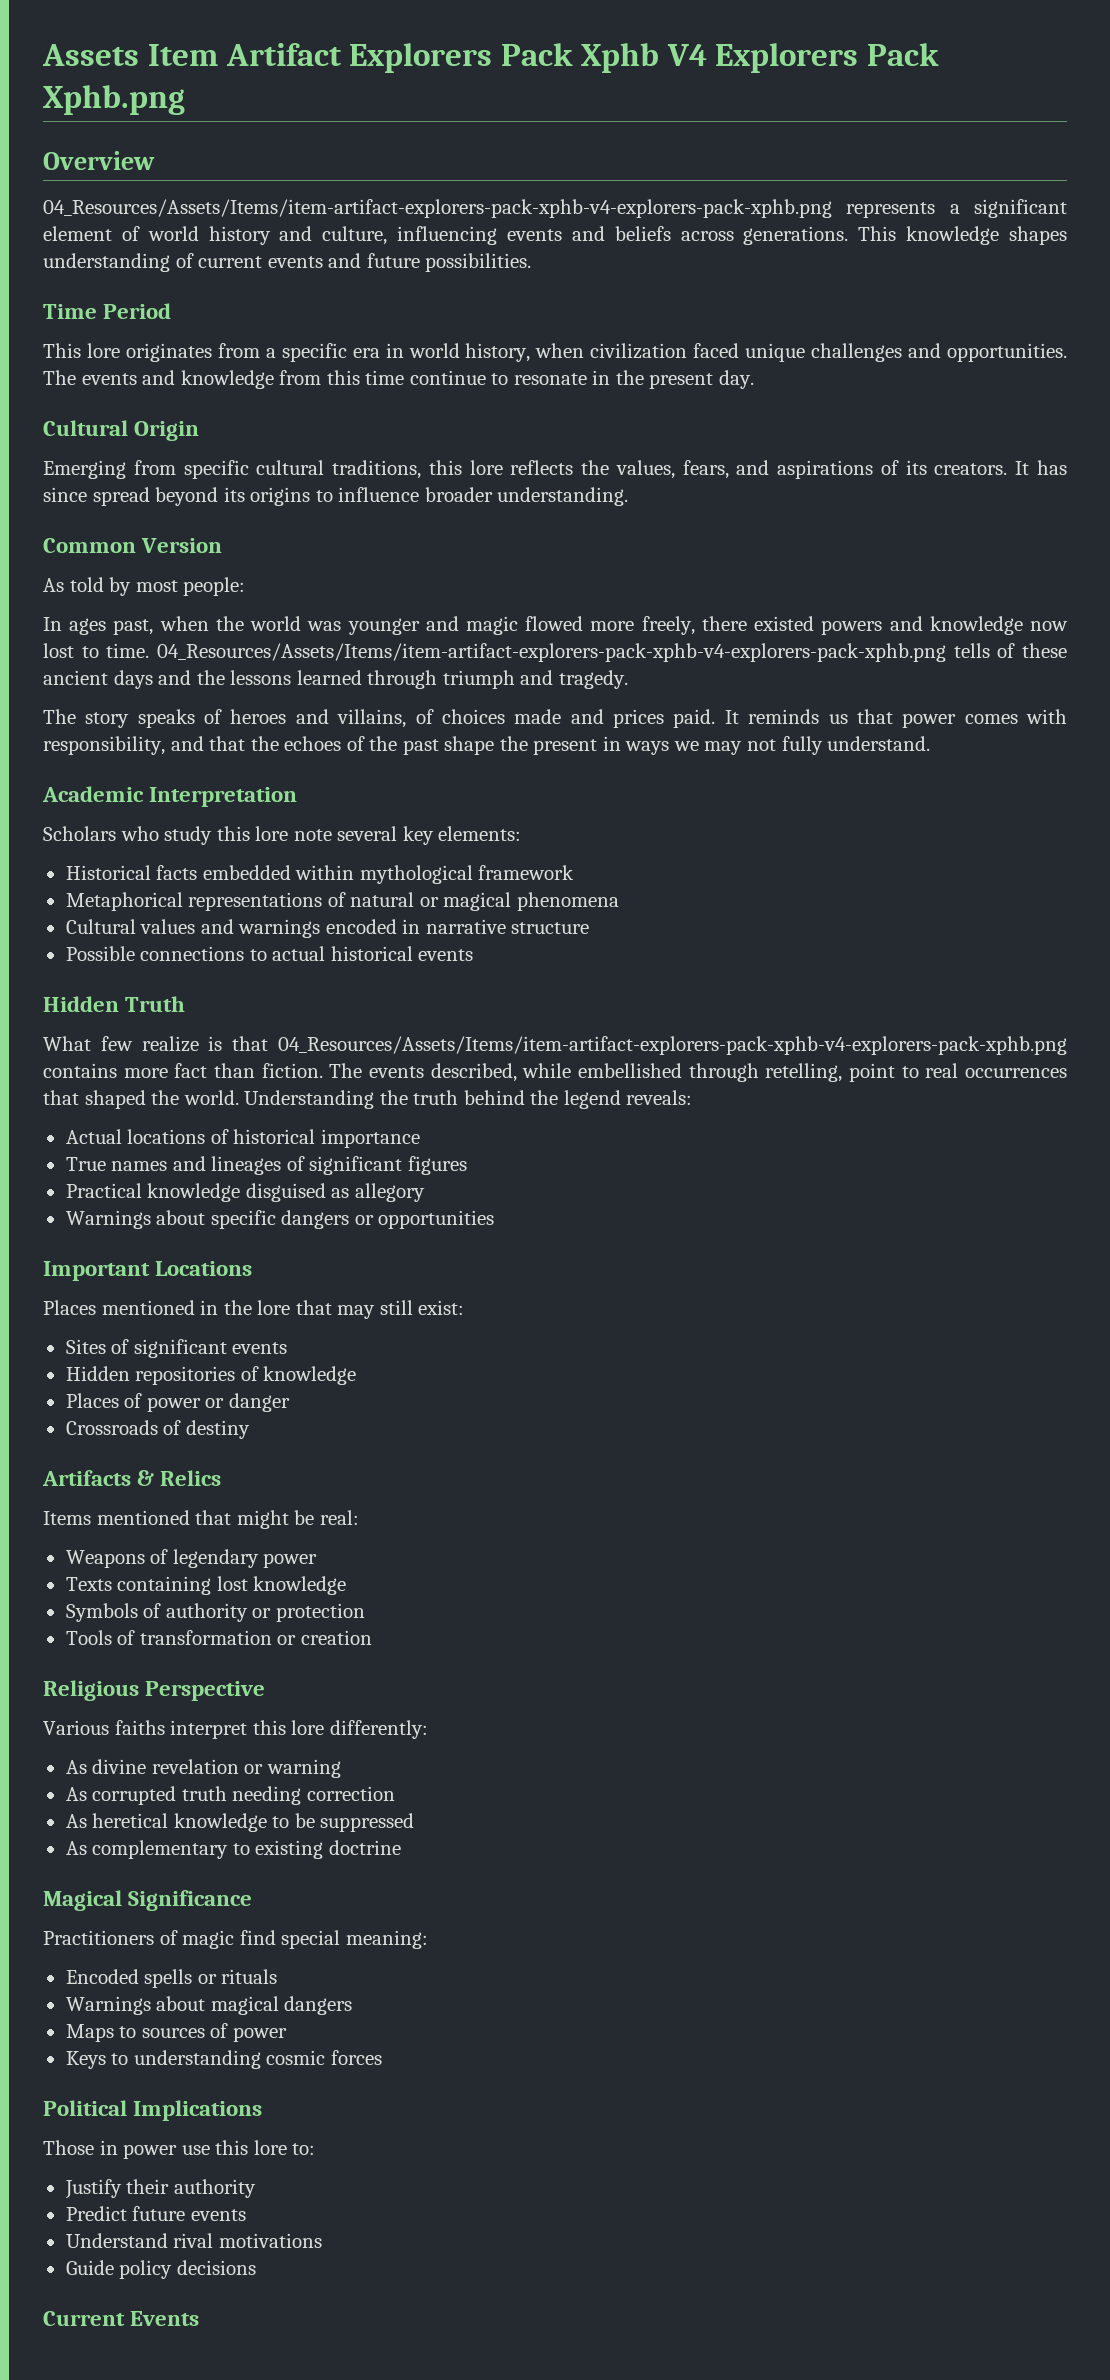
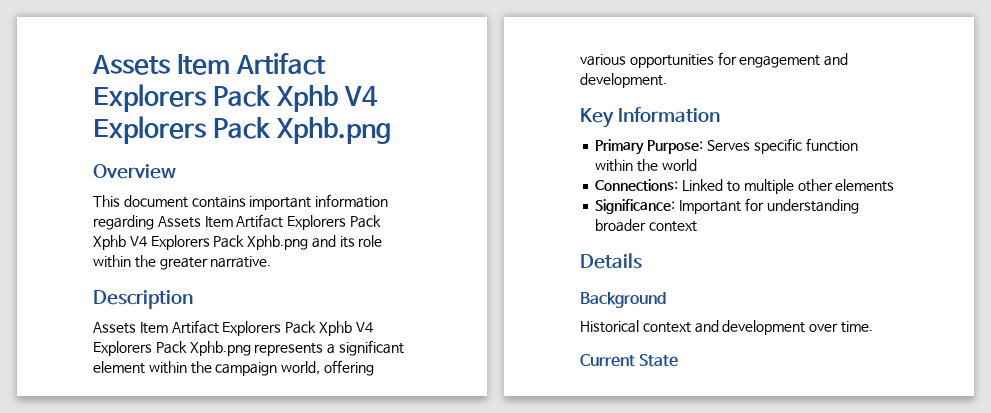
- 04_Resources/Assets/Items/item-artifact-explorers-pack-xphb-v4-explorers-pack-xphb.png represents a significant element of world history and culture, influencing events and beliefs across generations. This knowledge shapes understanding of current events and future possibilities.
- Time Period
- This lore originates from a specific era in world history, when civilization faced unique challenges and opportunities. The events and knowledge from this time continue to resonate in the present day.
- Cultural Origin
- Emerging from specific cultural traditions, this lore reflects the values, fears, and aspirations of its creators. It has since spread beyond its origins to influence broader understanding.
- Common Version
- As told by most people:
- In ages past, when the world was younger and magic flowed more freely, there existed powers and knowledge now lost to time. 04_Resources/Assets/Items/item-artifact-explorers-pack-xphb-v4-explorers-pack-xphb.png tells of these ancient days and the lessons learned through triumph and tragedy.
- The story speaks of heroes and villains, of choices made and prices paid. It reminds us that power comes with responsibility, and that the echoes of the past shape the present in ways we may not fully understand.
- Academic Interpretation
- Scholars who study this lore note several key elements:
- Historical facts embedded within mythological framework
- Metaphorical representations of natural or magical phenomena
- Cultural values and warnings encoded in narrative structure
- Possible connections to actual historical events
- Hidden Truth
- What few realize is that 04_Resources/Assets/Items/item-artifact-explorers-pack-xphb-v4-explorers-pack-xphb.png contains more fact than fiction. The events described, while embellished through retelling, point to real occurrences that shaped the world. Understanding the truth behind the legend reveals:
- Actual locations of historical importance
- True names and lineages of significant figures
- Practical knowledge disguised as allegory
- Warnings about specific dangers or opportunities
- Important Locations
- Places mentioned in the lore that may still exist:
- Sites of significant events
- Hidden repositories of knowledge
- Places of power or danger
- Crossroads of destiny
- Artifacts & Relics
- Items mentioned that might be real:
- Weapons of legendary power
- Texts containing lost knowledge
- Symbols of authority or protection
- Tools of transformation or creation
- Religious Perspective
- Various faiths interpret this lore differently:
- As divine revelation or warning
- As corrupted truth needing correction
- As heretical knowledge to be suppressed
- As complementary to existing doctrine
- Magical Significance
- Practitioners of magic find special meaning:
- Encoded spells or rituals
- Warnings about magical dangers
- Maps to sources of power
- Keys to understanding cosmic forces
- Political Implications
- Those in power use this lore to:
- Justify their authority
- Predict future events
- Understand rival motivations
- Guide policy decisions
+ This document contains important information regarding Assets Item Artifact Explorers Pack Xphb V4 Explorers Pack Xphb.png and its role within the greater narrative.
+ Description
+ Assets Item Artifact Explorers Pack Xphb V4 Explorers Pack Xphb.png represents a significant element within the campaign world, offering various opportunities for engagement and development.
+ Key Information
+ Primary Purpose: Serves specific function within the world
+ Connections: Linked to multiple other elements
+ Significance: Important for understanding broader context
+ Details
+ Background
+ Historical context and development over time.
- Current Events
+ Current State

